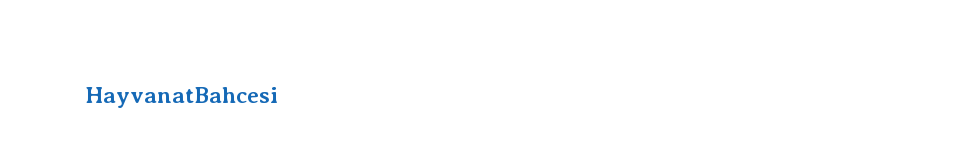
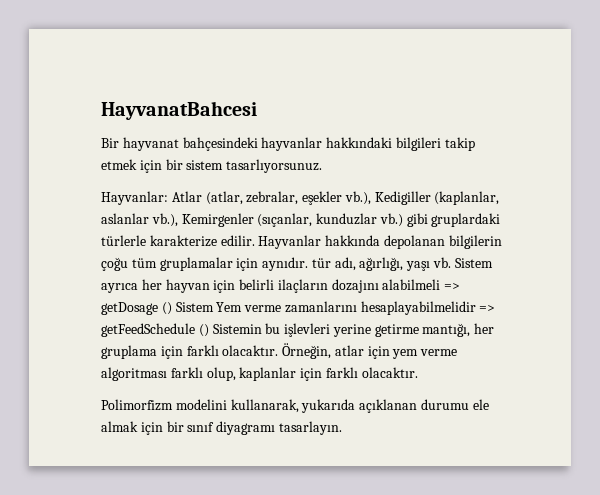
+ Bir hayvanat bahçesindeki hayvanlar hakkındaki bilgileri takip etmek için bir sistem tasarlıyorsunuz.
+ Hayvanlar: Atlar (atlar, zebralar, eşekler vb.), Kedigiller (kaplanlar, aslanlar vb.), Kemirgenler (sıçanlar, kunduzlar vb.) gibi gruplardaki türlerle karakterize edilir. Hayvanlar hakkında depolanan bilgilerin çoğu tüm gruplamalar için aynıdır. tür adı, ağırlığı, yaşı vb. Sistem ayrıca her hayvan için belirli ilaçların dozajını alabilmeli => getDosage () Sistem Yem verme zamanlarını hesaplayabilmelidir => getFeedSchedule () Sistemin bu işlevleri yerine getirme mantığı, her gruplama için farklı olacaktır. Örneğin, atlar için yem verme algoritması farklı olup, kaplanlar için farklı olacaktır.
+ Polimorfizm modelini kullanarak, yukarıda açıklanan durumu ele almak için bir sınıf diyagramı tasarlayın.

